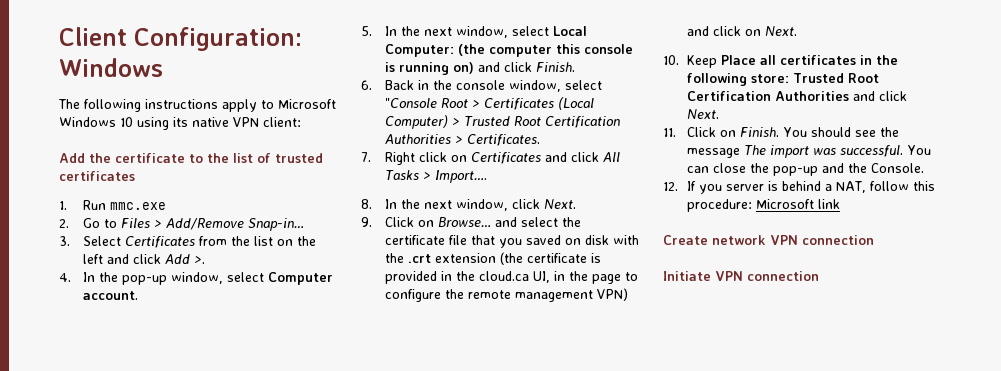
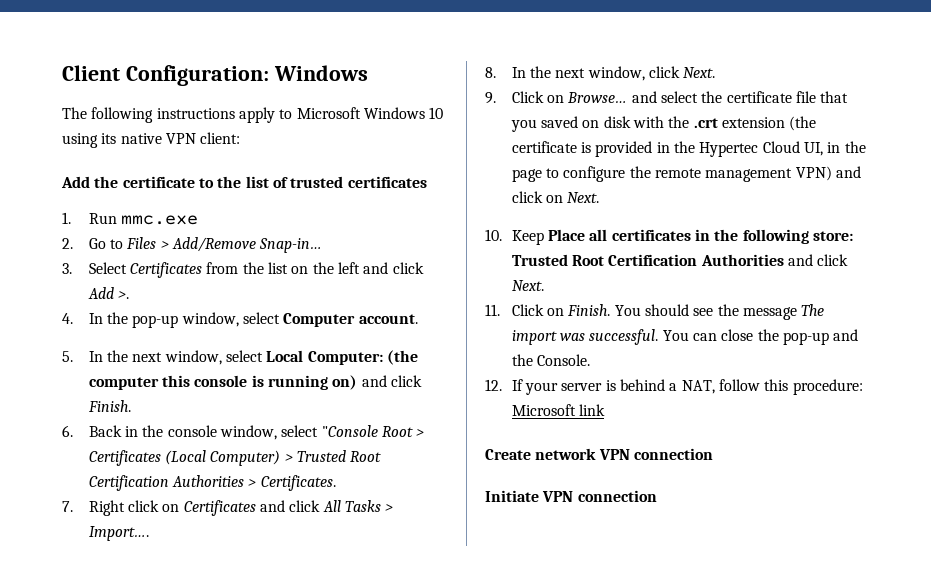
- 9. Click on Browse… and select the certificate file that you saved on disk with the .crt extension (the certificate is provided in the cloud.ca UI, in the page to configure the remote management VPN) and click on Next.
+ 9. Click on Browse… and select the certificate file that you saved on disk with the .crt extension (the certificate is provided in the Hypertec Cloud UI, in the page to configure the remote management VPN) and click on Next.
- 12. If you server is behind a NAT, follow this procedure: Microsoft link
+ 12. If your server is behind a NAT, follow this procedure: Microsoft link

